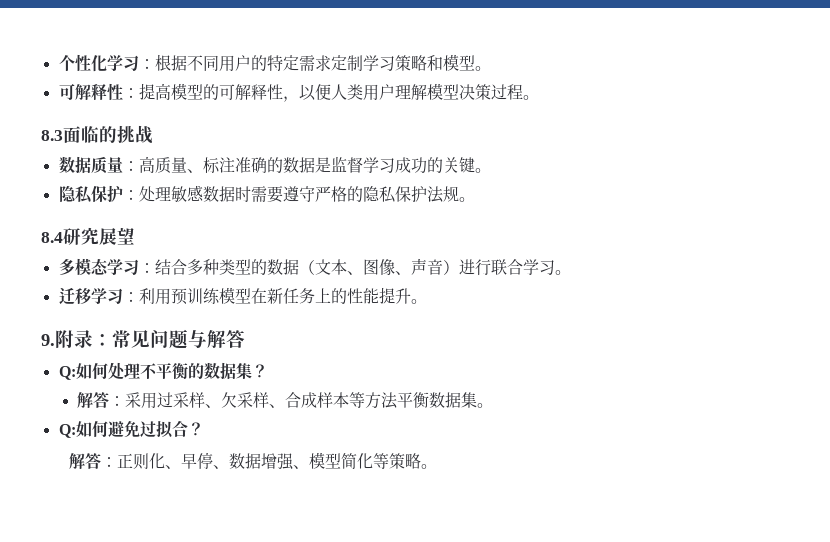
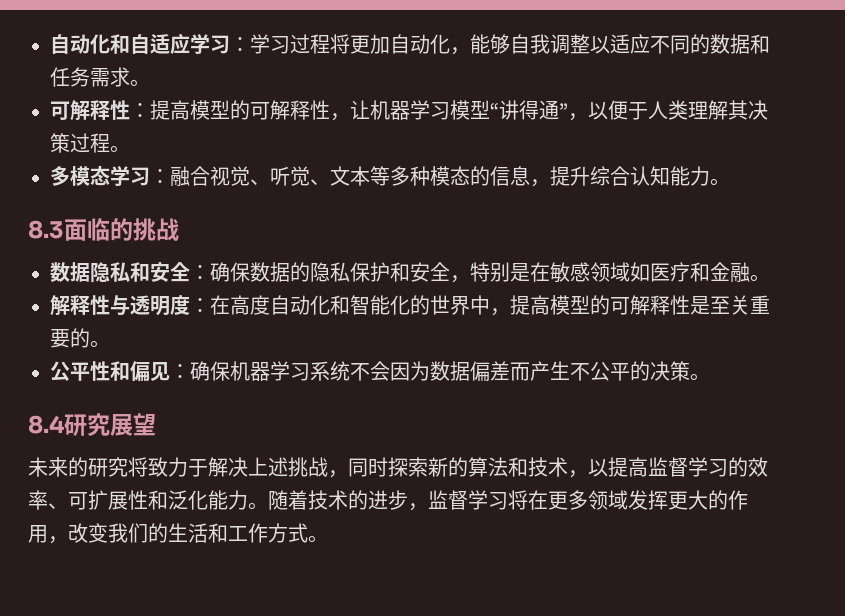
- 个性化学习：根据不同用户的特定需求定制学习策略和模型。
+ 自动化和自适应学习：学习过程将更加自动化，能够自我调整以适应不同的数据和任务需求。
- 可解释性：提高模型的可解释性，以便人类用户理解模型决策过程。
+ 可解释性：提高模型的可解释性，让机器学习模型“讲得通”，以便于人类理解其决策过程。
+ 多模态学习：融合视觉、听觉、文本等多种模态的信息，提升综合认知能力。
- 数据质量：高质量、标注准确的数据是监督学习成功的关键。
- 隐私保护：处理敏感数据时需要遵守严格的隐私保护法规。
+ 数据隐私和安全：确保数据的隐私保护和安全，特别是在敏感领域如医疗和金融。
+ 解释性与透明度：在高度自动化和智能化的世界中，提高模型的可解释性是至关重要的。
+ 公平性和偏见：确保机器学习系统不会因为数据偏差而产生不公平的决策。
  8.4研究展望
- 多模态学习：结合多种类型的数据（文本、图像、声音）进行联合学习。
- 迁移学习：利用预训练模型在新任务上的性能提升。
- 9.附录：常见问题与解答
- Q:如何处理不平衡的数据集？
- 解答：采用过采样、欠采样、合成样本等方法平衡数据集。
- Q:如何避免过拟合？
- 解答：正则化、早停、数据增强、模型简化等策略。
+ 未来的研究将致力于解决上述挑战，同时探索新的算法和技术，以提高监督学习的效率、可扩展性和泛化能力。随着技术的进步，监督学习将在更多领域发挥更大的作用，改变我们的生活和工作方式。

